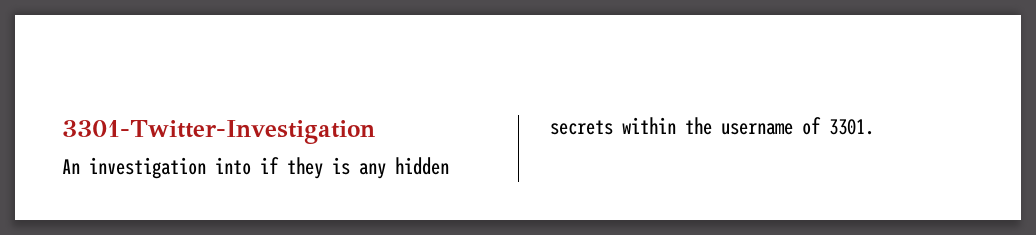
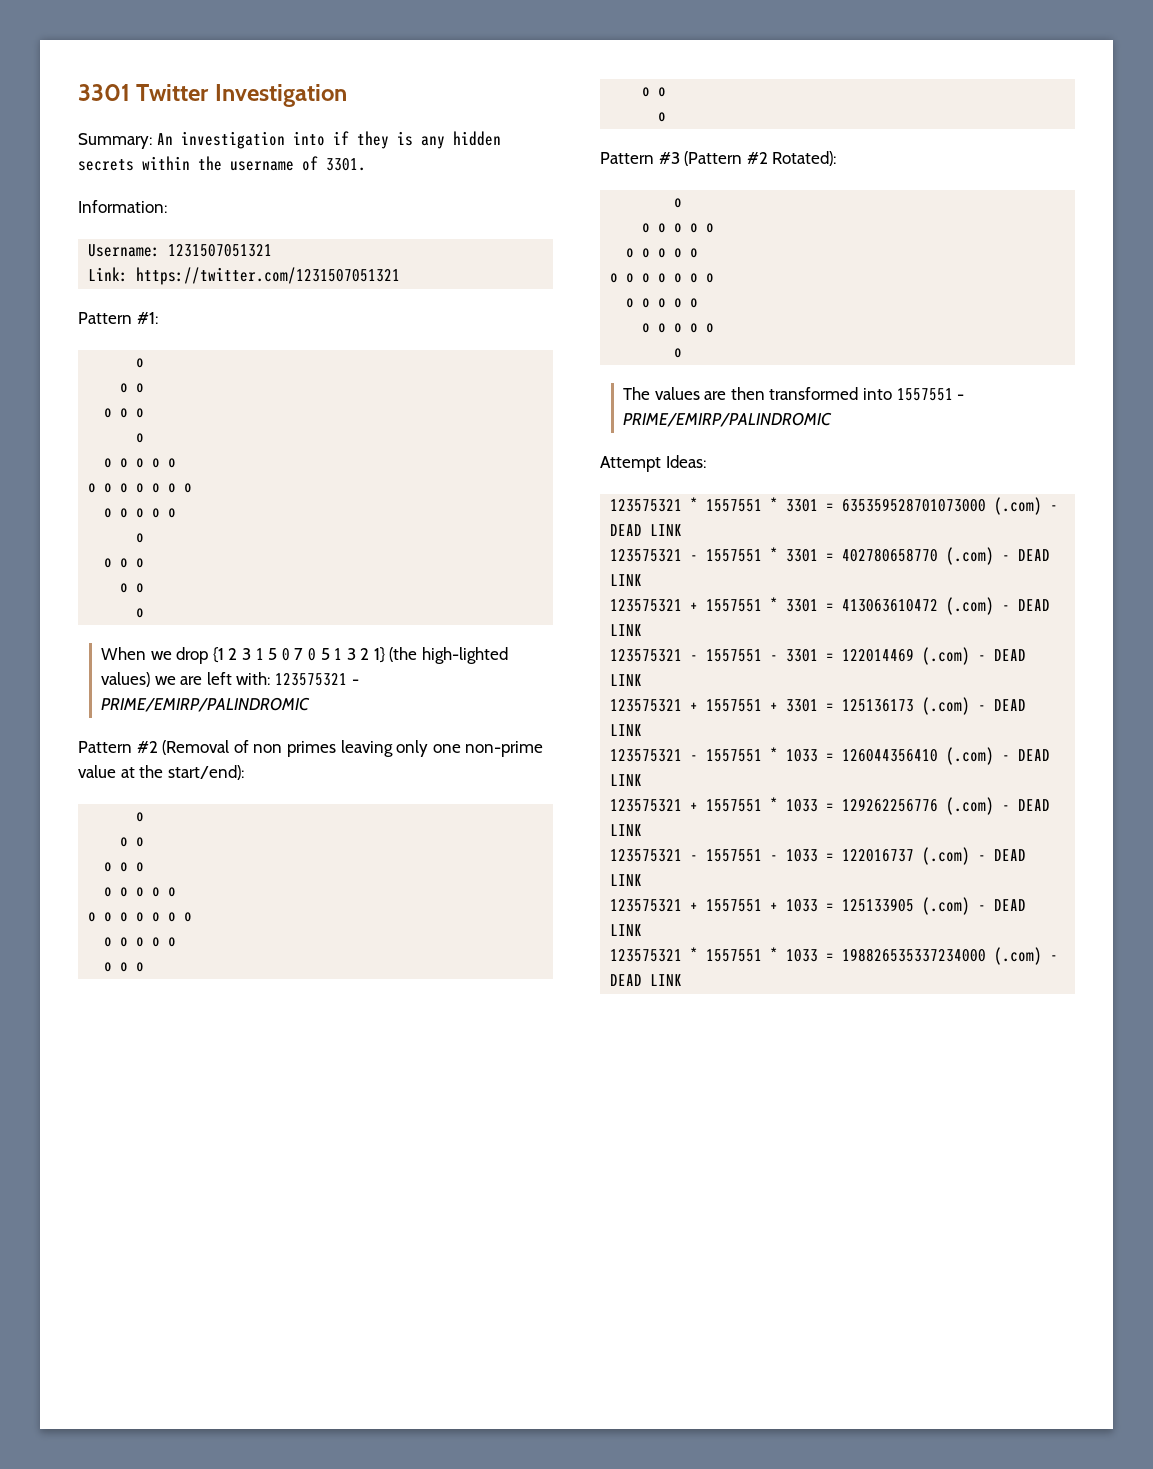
- 3301-Twitter-Investigation
- An investigation into if they is any hidden secrets within the username of 3301.
+ 3301 Twitter Investigation
+ Summary: An investigation into if they is any hidden secrets within the username of 3301.
+ Information:
+ Username: 1231507051321
+ Link: https://twitter.com/1231507051321
+ Pattern #1:
+ o
+ o o
+ o o o
+ o
+ o o o o o
+ o o o o o o o
+ o o o o o
+ o
+ o o o
+ o o
+ o
+ When we drop {1 2 3 1 5 0 7 0 5 1 3 2 1} (the high-lighted values) we are left with: 123575321 - PRIME/EMIRP/PALINDROMIC
+ Pattern #2 (Removal of non primes leaving only one non-prime value at the start/end):
+ o
+ o o
+ o o o
+ o o o o o
+ o o o o o o o
+ o o o o o
+ o o o
+ o o
+ o
+ Pattern #3 (Pattern #2 Rotated):
+ o
+ o o o o o
+ o o o o o
+ o o o o o o o
+ o o o o o
+ o o o o o
+ o
+ The values are then transformed into 1557551 - PRIME/EMIRP/PALINDROMIC
+ Attempt Ideas:
+ 123575321 * 1557551 * 3301 = 635359528701073000 (.com) - DEAD LINK
+ 123575321 - 1557551 * 3301 = 402780658770 (.com) - DEAD LINK
+ 123575321 + 1557551 * 3301 = 413063610472 (.com) - DEAD LINK
+ 123575321 - 1557551 - 3301 = 122014469 (.com) - DEAD LINK
+ 123575321 + 1557551 + 3301 = 125136173 (.com) - DEAD LINK
+ 123575321 - 1557551 * 1033 = 126044356410 (.com) - DEAD LINK
+ 123575321 + 1557551 * 1033 = 129262256776 (.com) - DEAD LINK
+ 123575321 - 1557551 - 1033 = 122016737 (.com) - DEAD LINK
+ 123575321 + 1557551 + 1033 = 125133905 (.com) - DEAD LINK
+ 123575321 * 1557551 * 1033 = 198826535337234000 (.com) - DEAD LINK

